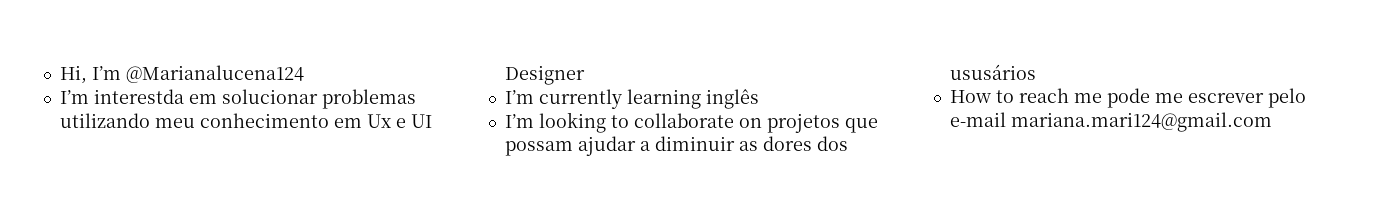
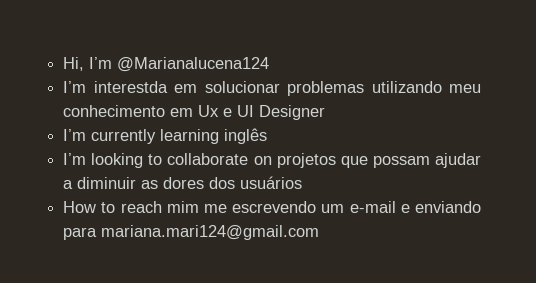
- I’m looking to collaborate on projetos que possam ajudar a diminuir as dores dos ususários
+ I’m looking to collaborate on projetos que possam ajudar a diminuir as dores dos usuários
- How to reach me pode me escrever pelo e-mail mariana.mari124@gmail.com
+ How to reach mim me escrevendo um e-mail e enviando para mariana.mari124@gmail.com

